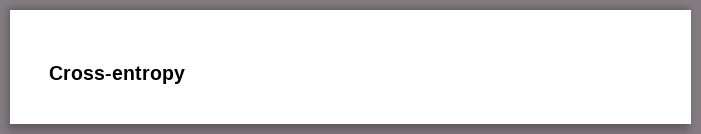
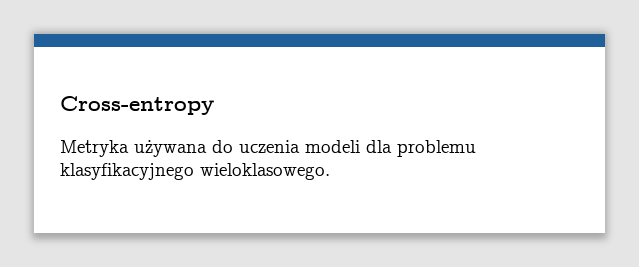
+ Metryka używana do uczenia modeli dla problemu klasyfikacyjnego wieloklasowego.

